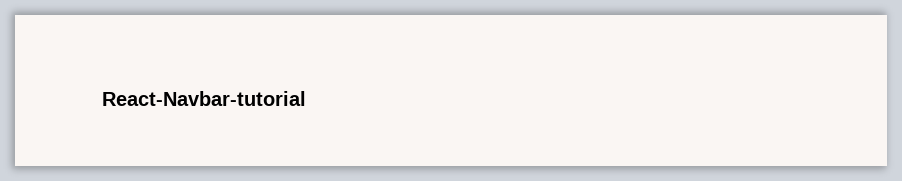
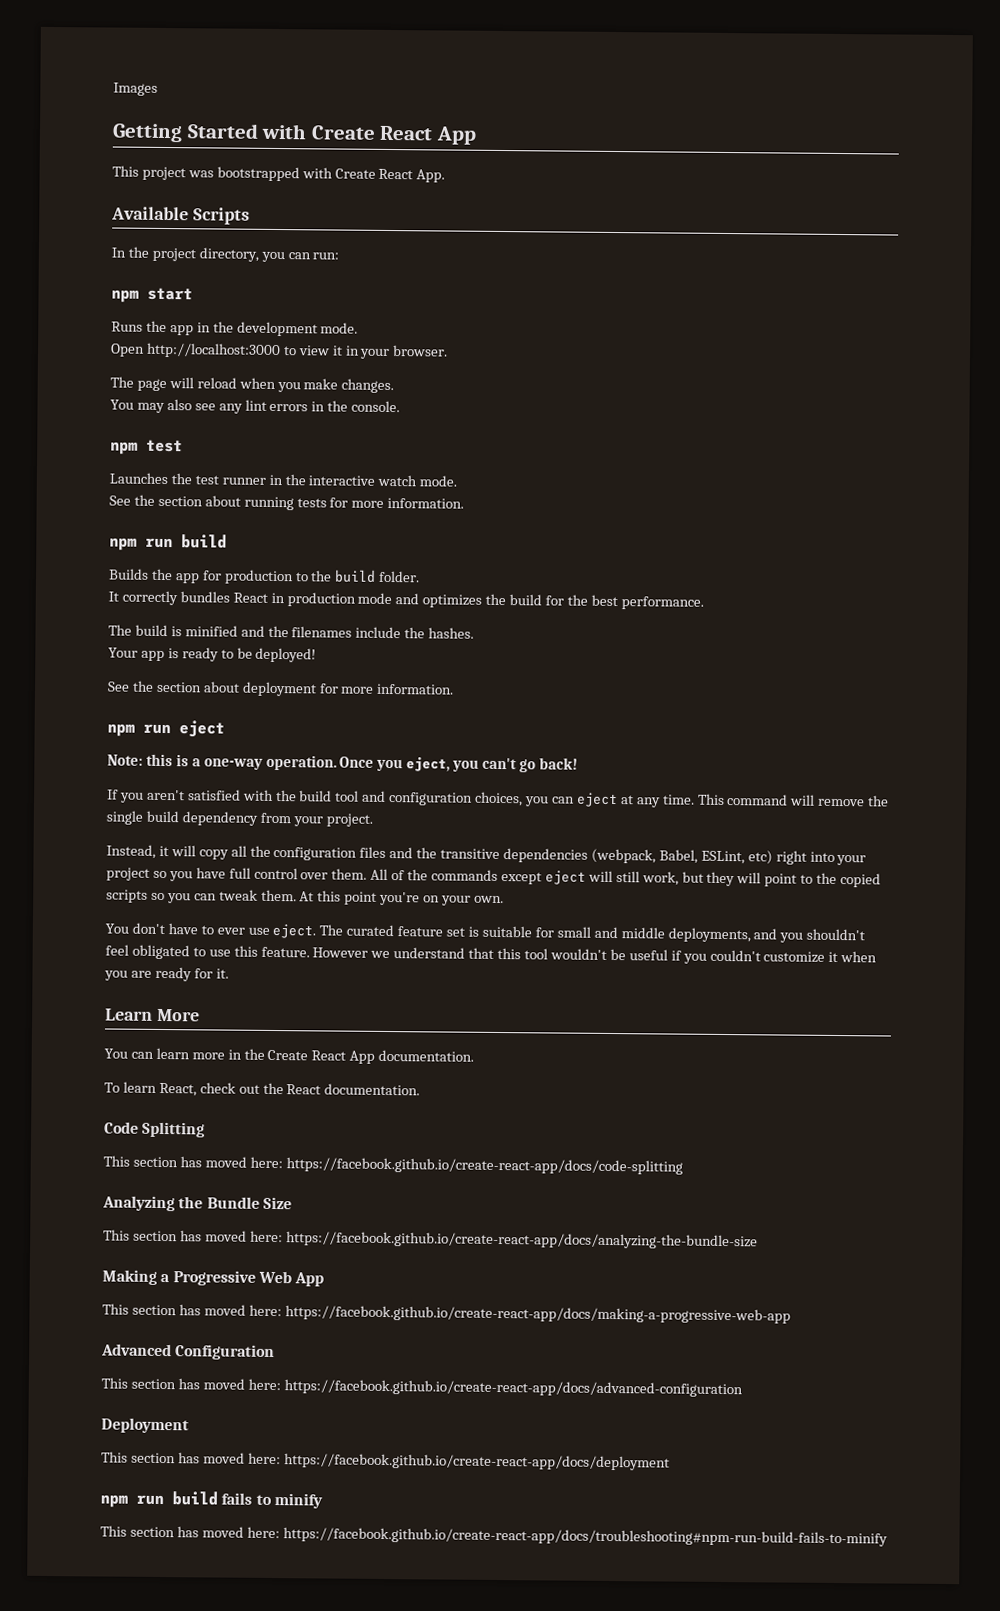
- React-Navbar-tutorial
+ Images
+ Getting Started with Create React App
+ This project was bootstrapped with Create React App.
+ Available Scripts
+ In the project directory, you can run:
+ npm start
+ Runs the app in the development mode.
+ Open http://localhost:3000 to view it in your browser.
+ The page will reload when you make changes.
+ You may also see any lint errors in the console.
+ npm test
+ Launches the test runner in the interactive watch mode.
+ See the section about running tests for more information.
+ npm run build
+ Builds the app for production to the build folder.
+ It correctly bundles React in production mode and optimizes the build for the best performance.
+ The build is minified and the filenames include the hashes.
+ Your app is ready to be deployed!
+ See the section about deployment for more information.
+ npm run eject
+ Note: this is a one-way operation. Once you eject, you can't go back!
+ If you aren't satisfied with the build tool and configuration choices, you can eject at any time. This command will remove the single build dependency from your project.
+ Instead, it will copy all the configuration files and the transitive dependencies (webpack, Babel, ESLint, etc) right into your project so you have full control over them. All of the commands except eject will still work, but they will point to the copied scripts so you can tweak them. At this point you're on your own.
+ You don't have to ever use eject. The curated feature set is suitable for small and middle deployments, and you shouldn't feel obligated to use this feature. However we understand that this tool wouldn't be useful if you couldn't customize it when you are ready for it.
+ Learn More
+ You can learn more in the Create React App documentation.
+ To learn React, check out the React documentation.
+ Code Splitting
+ This section has moved here: https://facebook.github.io/create-react-app/docs/code-splitting
+ Analyzing the Bundle Size
+ This section has moved here: https://facebook.github.io/create-react-app/docs/analyzing-the-bundle-size
+ Making a Progressive Web App
+ This section has moved here: https://facebook.github.io/create-react-app/docs/making-a-progressive-web-app
+ Advanced Configuration
+ This section has moved here: https://facebook.github.io/create-react-app/docs/advanced-configuration
+ Deployment
+ This section has moved here: https://facebook.github.io/create-react-app/docs/deployment
+ npm run build fails to minify
+ This section has moved here: https://facebook.github.io/create-react-app/docs/troubleshooting#npm-run-build-fails-to-minify

